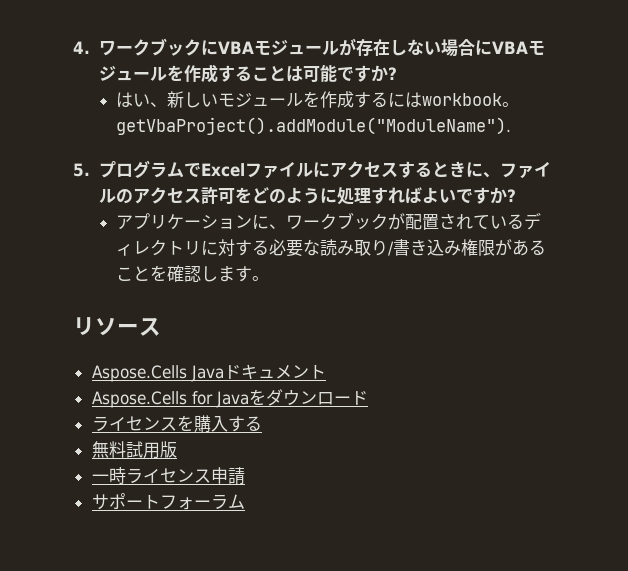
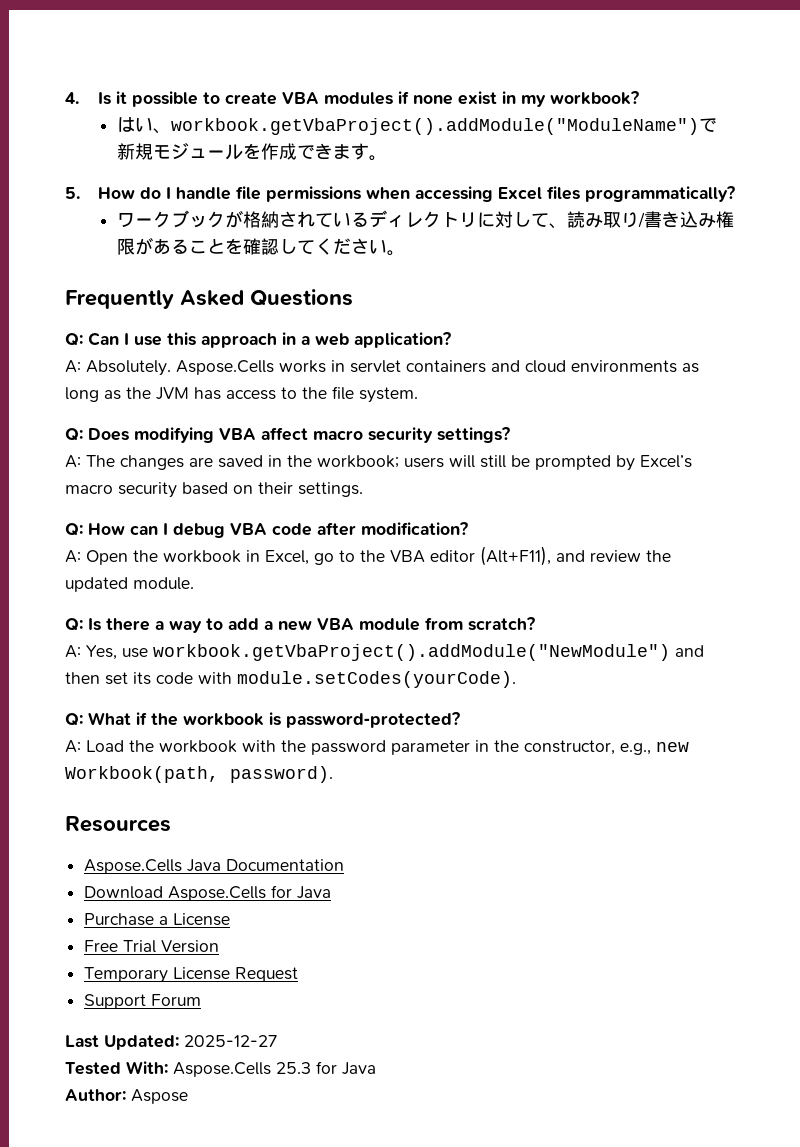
- 4.ワークブックにVBAモジュールが存在しない場合にVBAモジュールを作成することは可能ですか?
- はい、新しいモジュールを作成するにはworkbook。getVbaProject().addModule("ModuleName").
+ 4. Is it possible to create VBA modules if none exist in my workbook?
+ はい、workbook.getVbaProject().addModule("ModuleName")で新規モジュールを作成できます。
- 5.プログラムでExcelファイルにアクセスするときに、ファイルのアクセス許可をどのように処理すればよいですか?
- アプリケーションに、ワークブックが配置されているディレクトリに対する必要な読み取り/書き込み権限があることを確認します。
- リソース
+ 5. How do I handle file permissions when accessing Excel files programmatically?
+ ワークブックが格納されているディレクトリに対して、読み取り/書き込み権限があることを確認してください。
+ Frequently Asked Questions
+ Q: Can I use this approach in a web application?
+ A: Absolutely. Aspose.Cells works in servlet containers and cloud environments as long as the JVM has access to the file system.
+ Q: Does modifying VBA affect macro security settings?
+ A: The changes are saved in the workbook; users will still be prompted by Excel’s macro security based on their settings.
+ Q: How can I debug VBA code after modification?
+ A: Open the workbook in Excel, go to the VBA editor (Alt+F11), and review the updated module.
+ Q: Is there a way to add a new VBA module from scratch?
+ A: Yes, use workbook.getVbaProject().addModule("NewModule") and then set its code with module.setCodes(yourCode).
+ Q: What if the workbook is password‑protected?
+ A: Load the workbook with the password parameter in the constructor, e.g., new Workbook(path, password).
+ Resources
- Aspose.Cells Javaドキュメント
- Aspose.Cells for Javaをダウンロード
- ライセンスを購入する
- 無料試用版
- 一時ライセンス申請
- サポートフォーラム
+ Aspose.Cells Java Documentation
+ Download Aspose.Cells for Java
+ Purchase a License
+ Free Trial Version
+ Temporary License Request
+ Support Forum
+ Last Updated: 2025-12-27
+ Tested With: Aspose.Cells 25.3 for Java
+ Author: Aspose

